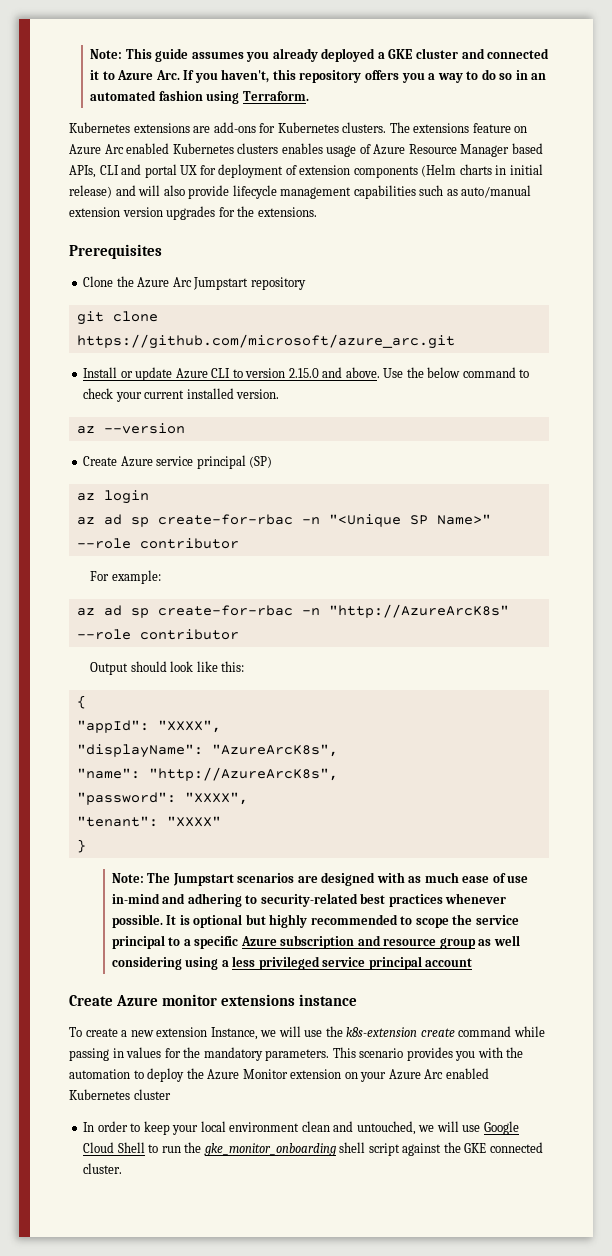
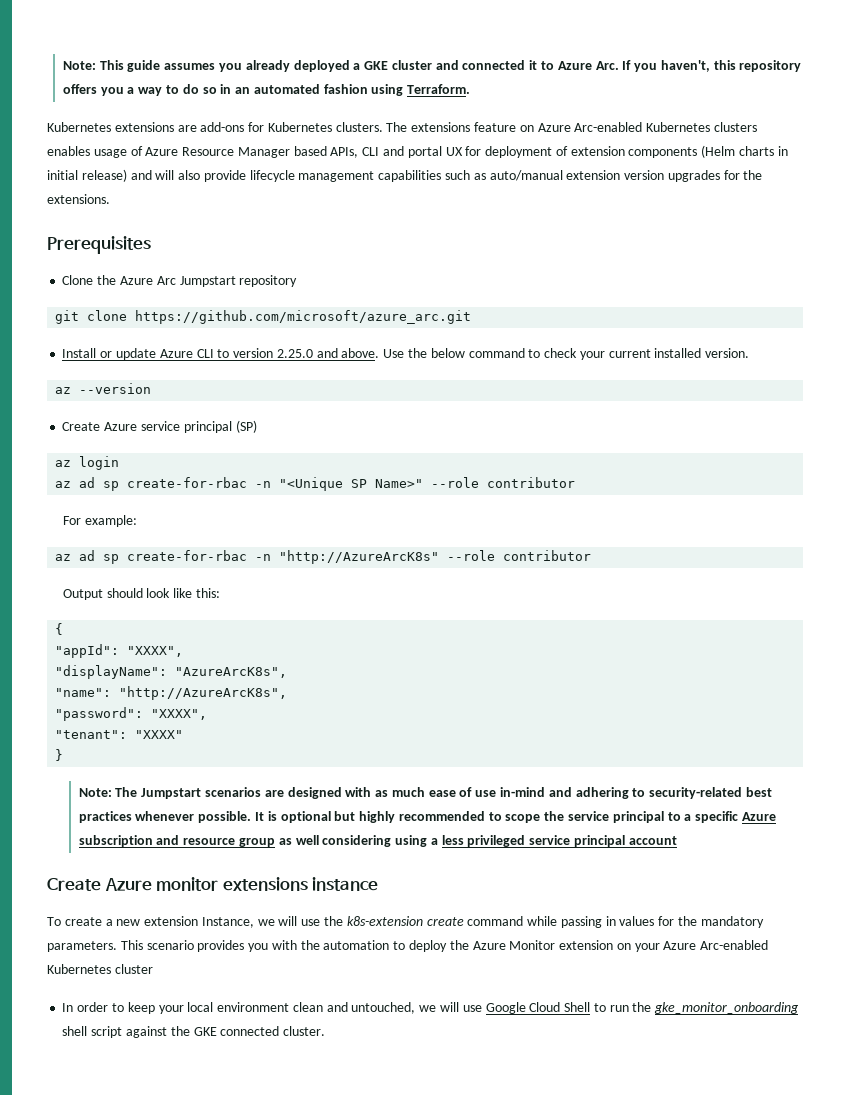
- The extensions feature on Azure Arc enabled Kubernetes clusters enables usage of Azure Resource Manager based APIs, CLI and portal UX for deployment of extension components (Helm charts in initial release) and will also provide lifecycle management capabilities such as auto/manual extension version upgrades for the extensions.
+ The extensions feature on Azure Arc-enabled Kubernetes clusters enables usage of Azure Resource Manager based APIs, CLI and portal UX for deployment of extension components (Helm charts in initial release) and will also provide lifecycle management capabilities such as auto/manual extension version upgrades for the extensions.
- Install or update Azure CLI to version 2.15.0 and above.
+ Install or update Azure CLI to version 2.25.0 and above.
- This scenario provides you with the automation to deploy the Azure Monitor extension on your Azure Arc enabled Kubernetes cluster
+ This scenario provides you with the automation to deploy the Azure Monitor extension on your Azure Arc-enabled Kubernetes cluster

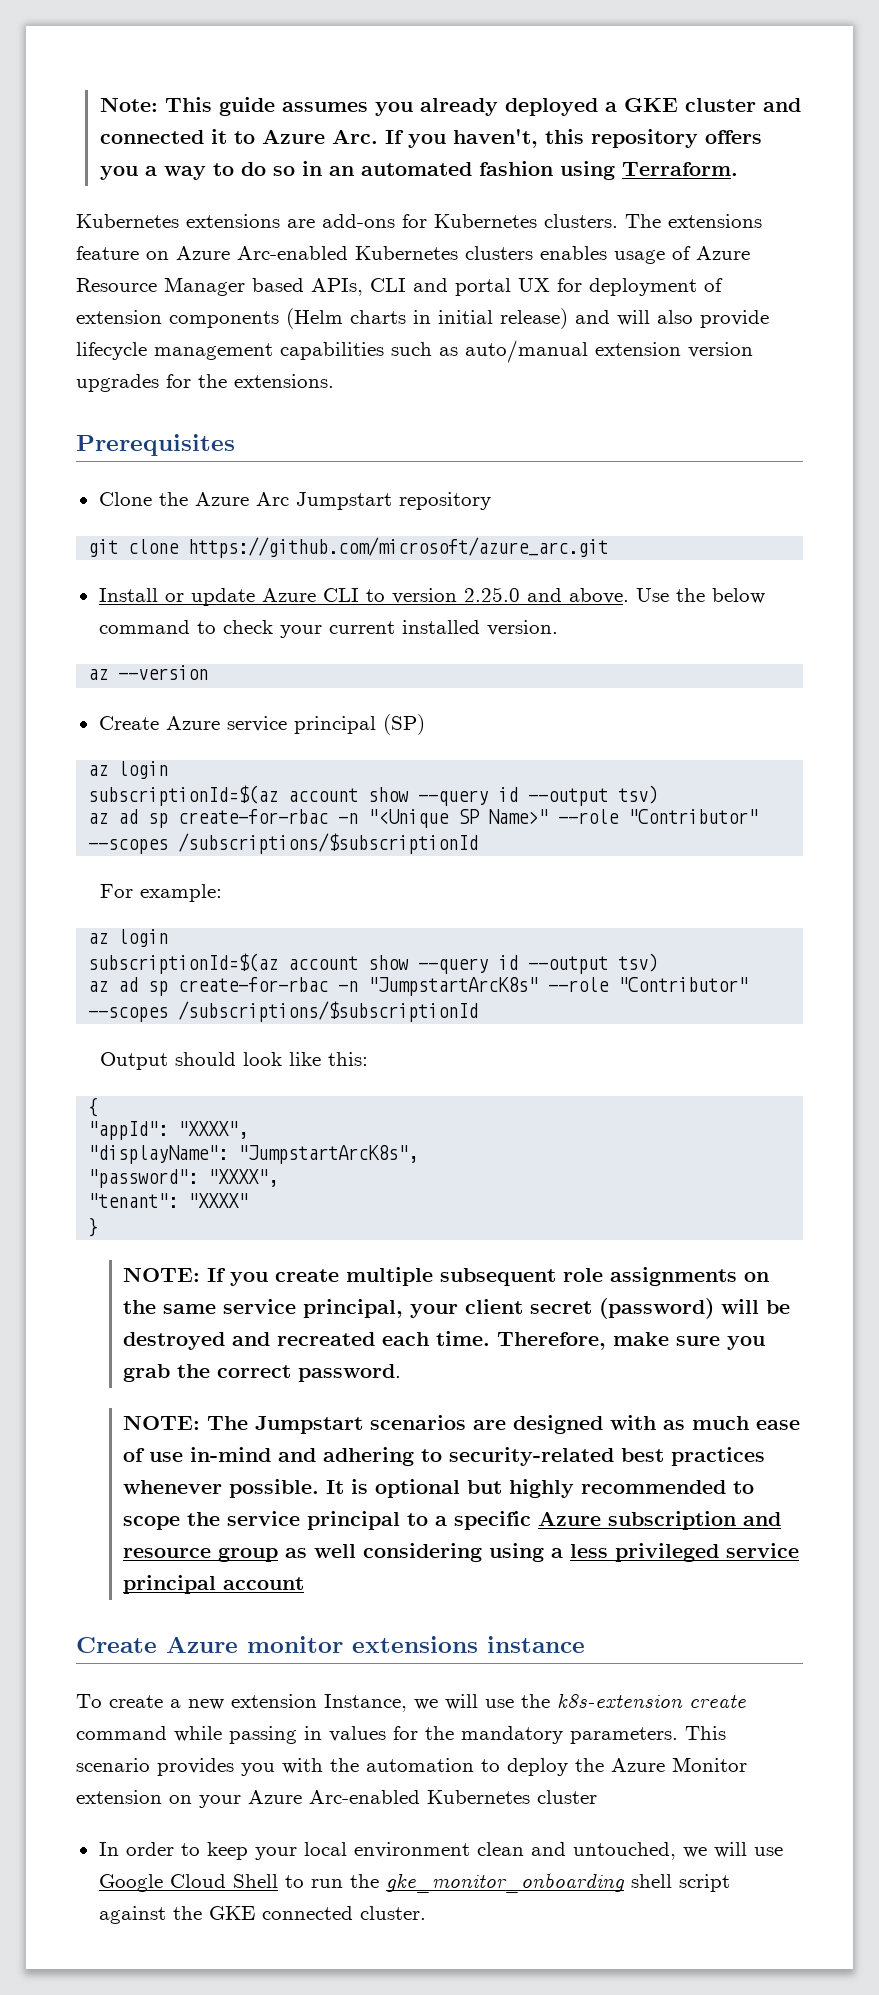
  Create Azure service principal (SP)
  az login
+ subscriptionId=$(az account show --query id --output tsv)
- az ad sp create-for-rbac -n "<Unique SP Name>" --role contributor
+ az ad sp create-for-rbac -n "<Unique SP Name>" --role "Contributor" --scopes /subscriptions/$subscriptionId
  For example:
- az ad sp create-for-rbac -n "http://AzureArcK8s" --role contributor
+ az login
+ subscriptionId=$(az account show --query id --output tsv)
+ az ad sp create-for-rbac -n "JumpstartArcK8s" --role "Contributor" --scopes /subscriptions/$subscriptionId
- "displayName": "AzureArcK8s",
- "name": "http://AzureArcK8s",
+ "displayName": "JumpstartArcK8s",
- Note: The Jumpstart scenarios are designed with as much ease of use in-mind and adhering to security-related best practices whenever possible.
+ NOTE: If you create multiple subsequent role assignments on the same service principal, your client secret (password) will be destroyed and recreated each time. Therefore, make sure you grab the correct password.
+ NOTE: The Jumpstart scenarios are designed with as much ease of use in-mind and adhering to security-related best practices whenever possible.

